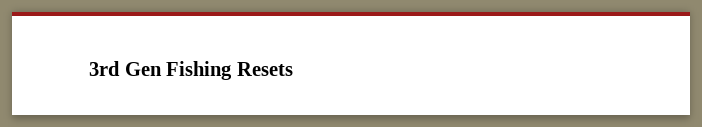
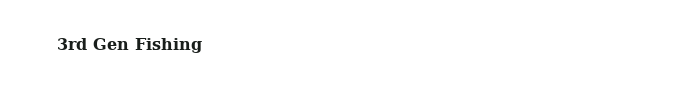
- 3rd Gen Fishing Resets
+ 3rd Gen Fishing

